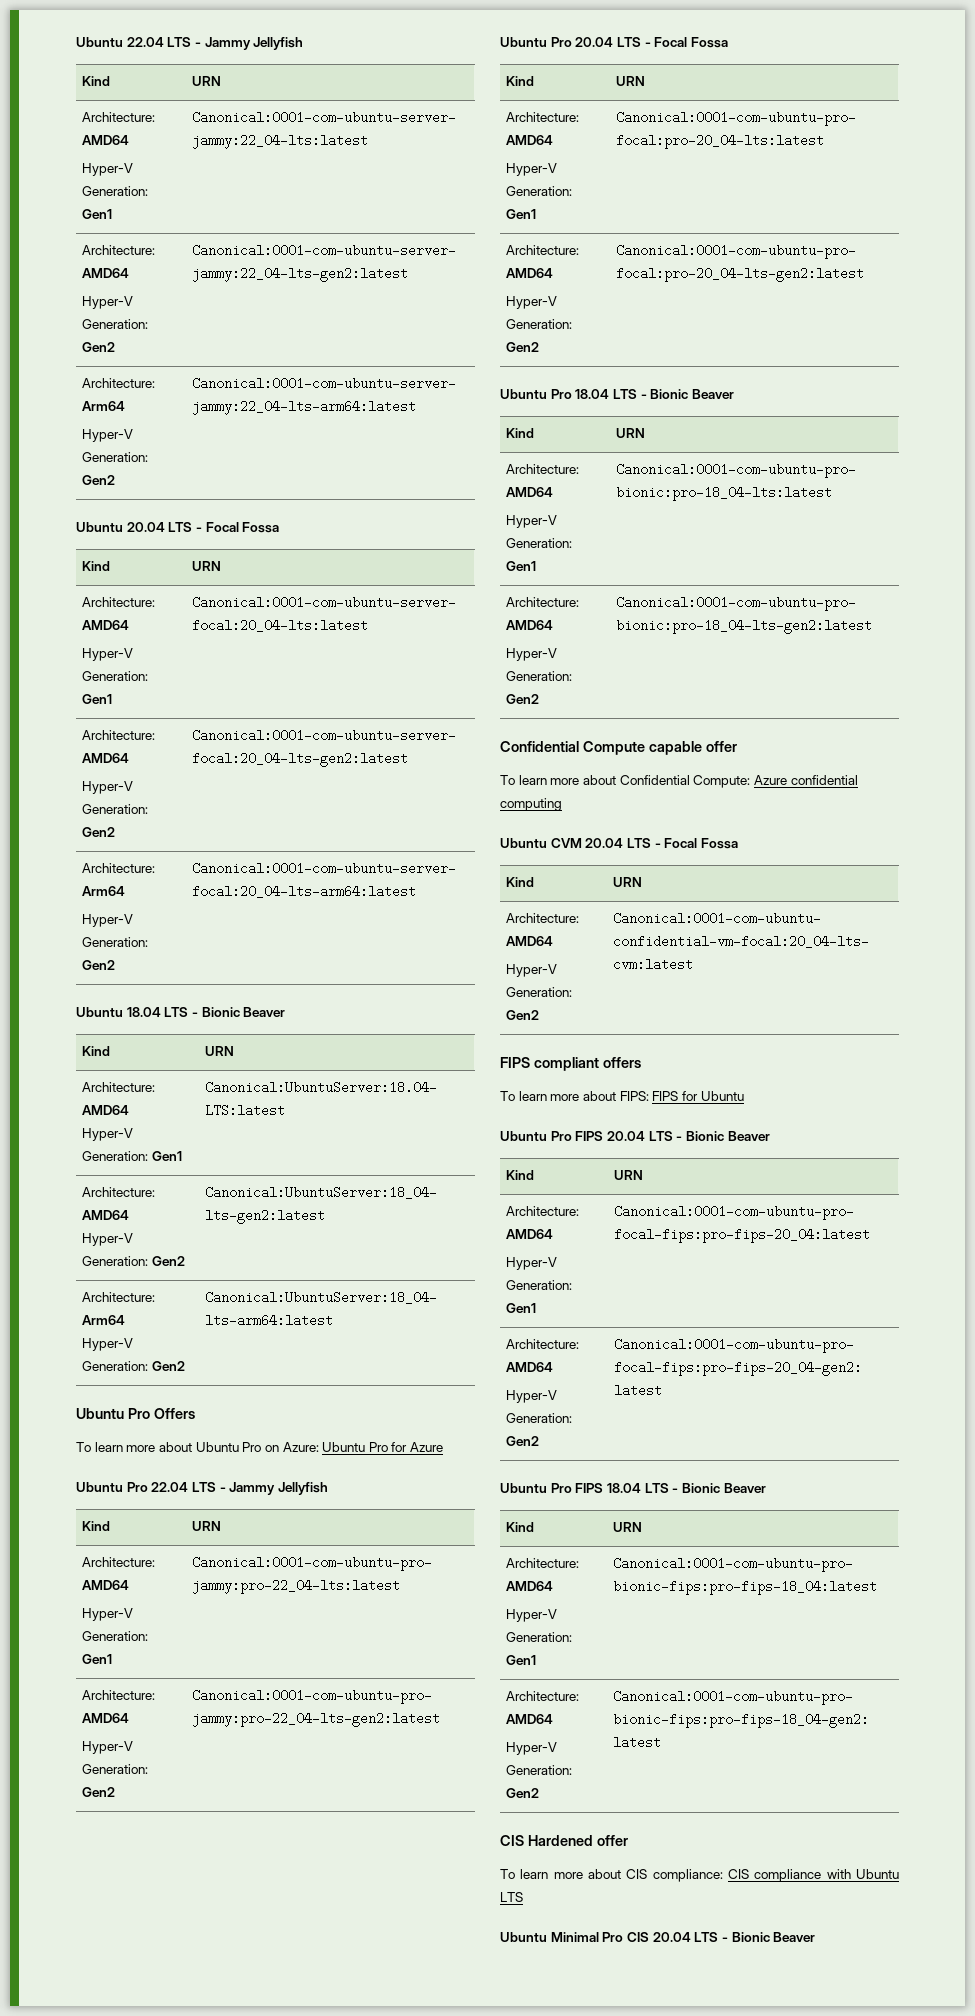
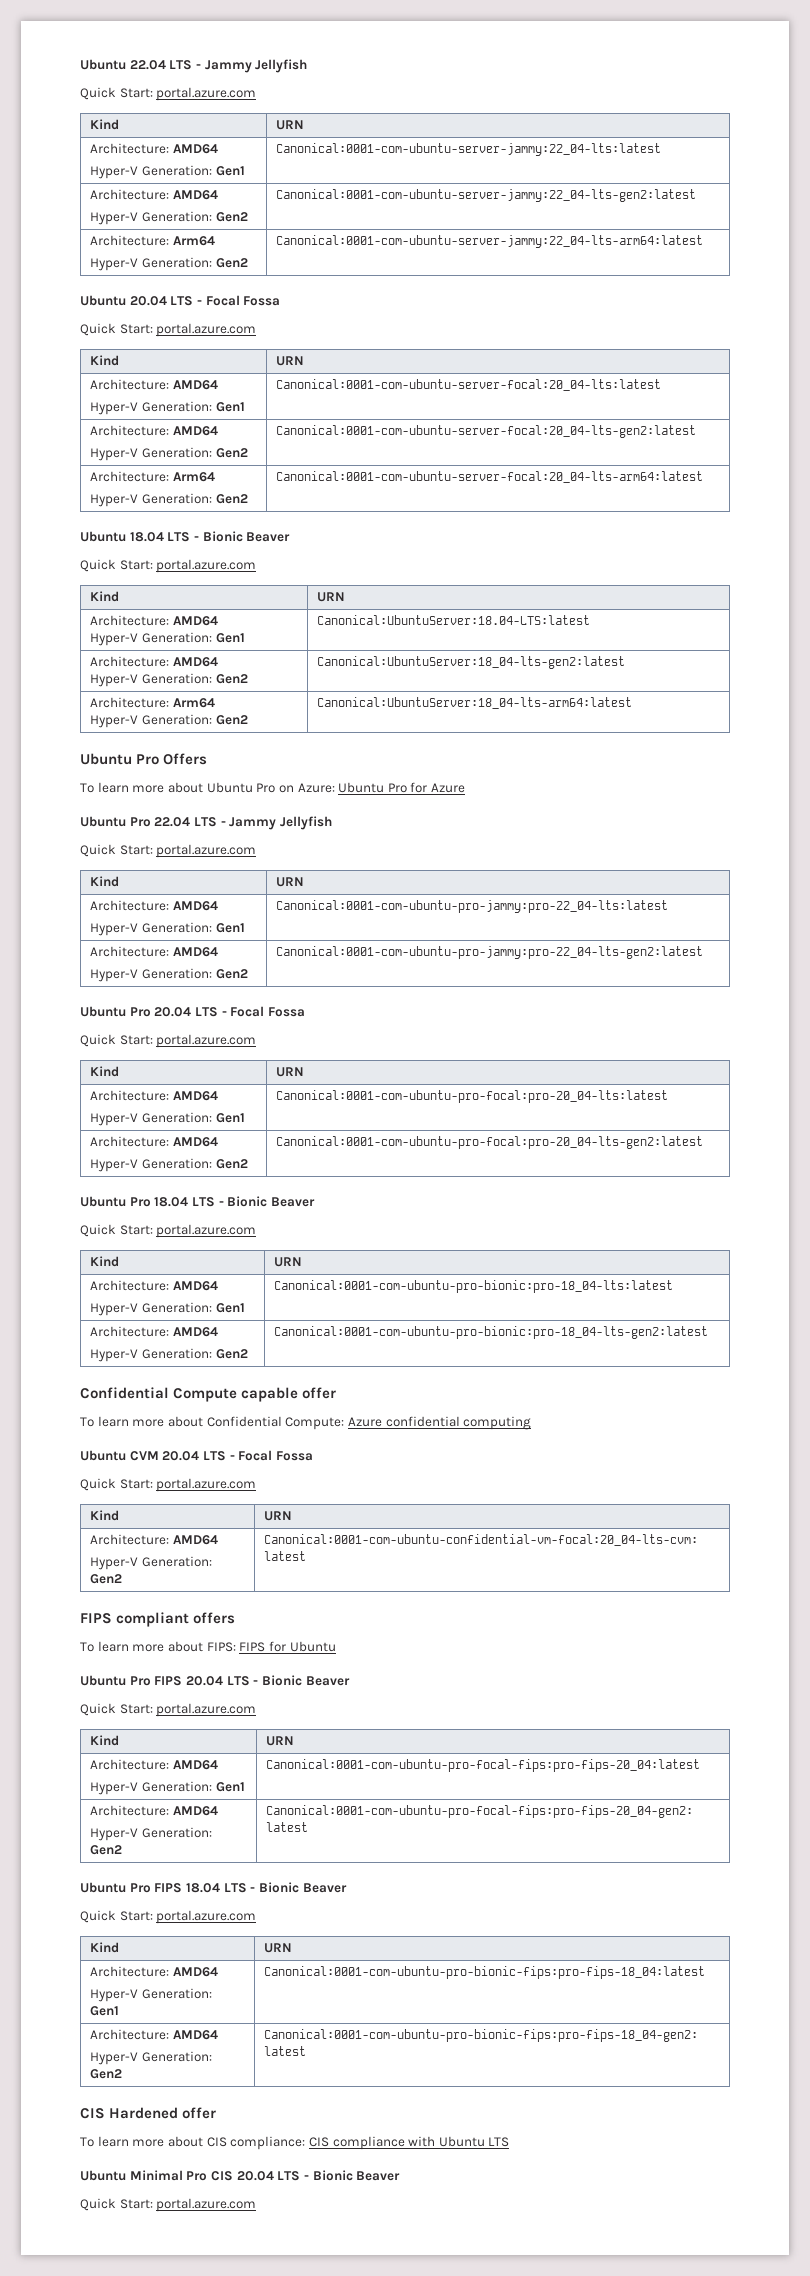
  Ubuntu 22.04 LTS - Jammy Jellyfish
+ Quick Start: portal.azure.com
  Ubuntu 20.04 LTS - Focal Fossa
+ Quick Start: portal.azure.com
  Ubuntu 18.04 LTS - Bionic Beaver
+ Quick Start: portal.azure.com
  Ubuntu Pro 22.04 LTS - Jammy Jellyfish
+ Quick Start: portal.azure.com
  Ubuntu Pro 20.04 LTS - Focal Fossa
+ Quick Start: portal.azure.com
  Ubuntu Pro 18.04 LTS - Bionic Beaver
+ Quick Start: portal.azure.com
  Ubuntu CVM 20.04 LTS - Focal Fossa
+ Quick Start: portal.azure.com
  Ubuntu Pro FIPS 20.04 LTS - Bionic Beaver
+ Quick Start: portal.azure.com
  Ubuntu Pro FIPS 18.04 LTS - Bionic Beaver
+ Quick Start: portal.azure.com
  Ubuntu Minimal Pro CIS 20.04 LTS - Bionic Beaver
+ Quick Start: portal.azure.com

